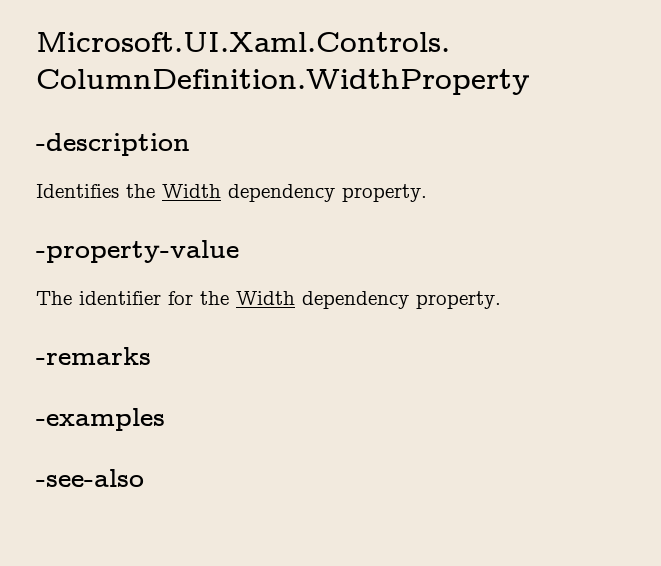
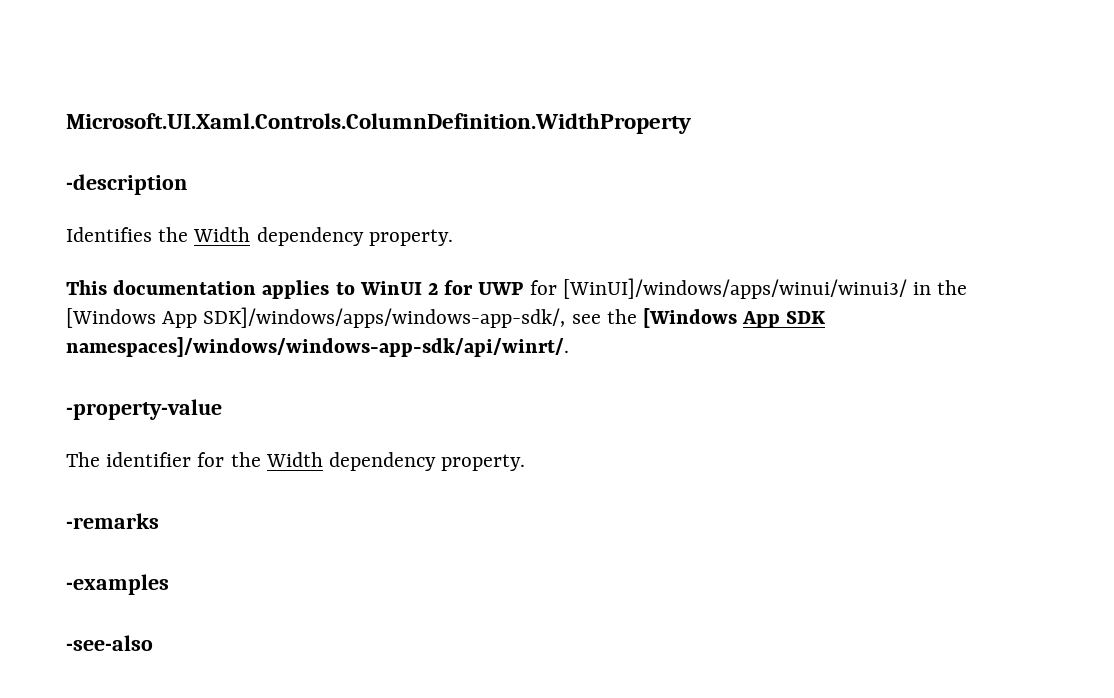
+ This documentation applies to WinUI 2 for UWP for [WinUI]/windows/apps/winui/winui3/ in the [Windows App SDK]/windows/apps/windows-app-sdk/, see the [Windows App SDK namespaces]/windows/windows-app-sdk/api/winrt/.

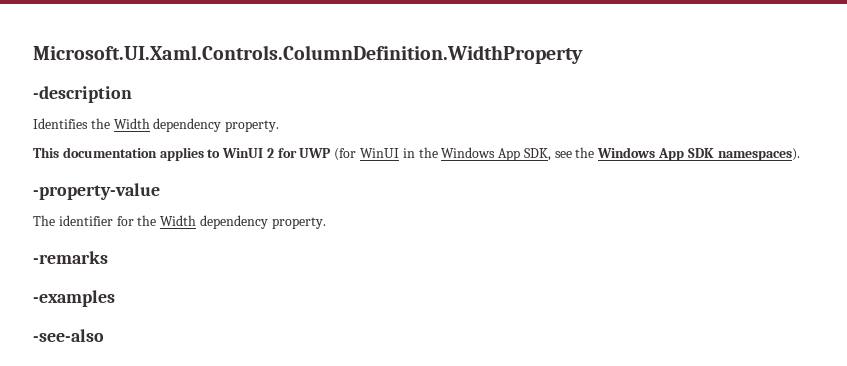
- This documentation applies to WinUI 2 for UWP for [WinUI]/windows/apps/winui/winui3/ in the [Windows App SDK]/windows/apps/windows-app-sdk/, see the [Windows App SDK namespaces]/windows/windows-app-sdk/api/winrt/.
+ This documentation applies to WinUI 2 for UWP (for WinUI in the Windows App SDK, see the Windows App SDK namespaces).

